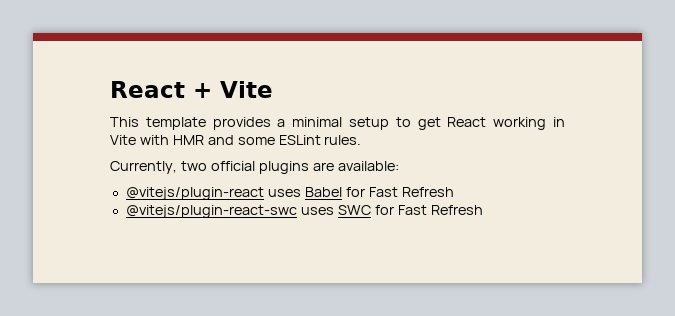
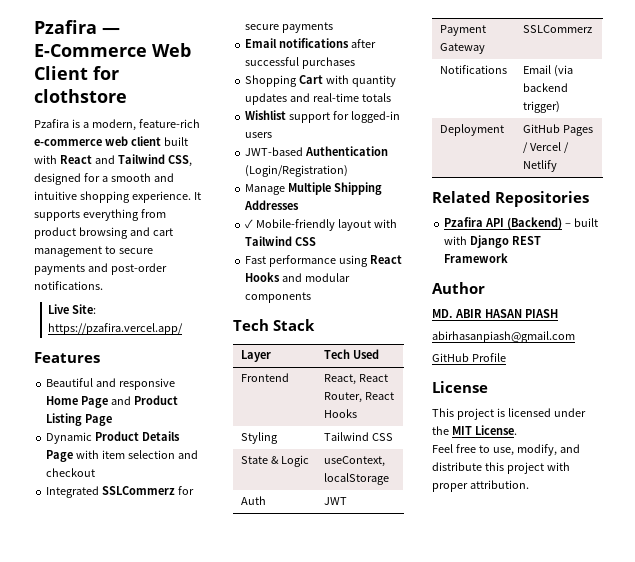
- React + Vite
- This template provides a minimal setup to get React working in Vite with HMR and some ESLint rules.
- Currently, two official plugins are available:
- @vitejs/plugin-react uses Babel for Fast Refresh
- @vitejs/plugin-react-swc uses SWC for Fast Refresh
+ Pzafira — E-Commerce Web Client for clothstore
+ Pzafira is a modern, feature-rich e-commerce web client built with React and Tailwind CSS, designed for a smooth and intuitive shopping experience. It supports everything from product browsing and cart management to secure payments and post-order notifications.
+ Live Site: https://pzafira.vercel.app/
+ Features
+ Beautiful and responsive Home Page and Product Listing Page
+ Dynamic Product Details Page with item selection and checkout
+ Integrated SSLCommerz for secure payments
+ Email notifications after successful purchases
+ Shopping Cart with quantity updates and real-time totals
+ Wishlist support for logged-in users
+ JWT-based Authentication (Login/Registration)
+ Manage Multiple Shipping Addresses
+ ✓ Mobile-friendly layout with Tailwind CSS
+ Fast performance using React Hooks and modular components
+ Tech Stack
+ Layer | Tech Used
+ Frontend | React, React Router, React Hooks
+ Styling | Tailwind CSS
+ State & Logic | useContext, localStorage
+ Auth | JWT
+ Payment Gateway | SSLCommerz
+ Notifications | Email (via backend trigger)
+ Deployment | GitHub Pages / Vercel / Netlify
+ Related Repositories
+ Pzafira API (Backend) – built with Django REST Framework
+ Author
+ MD. ABIR HASAN PIASH
+ abirhasanpiash@gmail.com
+ GitHub Profile
+ License
+ This project is licensed under the MIT License.
+ Feel free to use, modify, and distribute this project with proper attribution.

